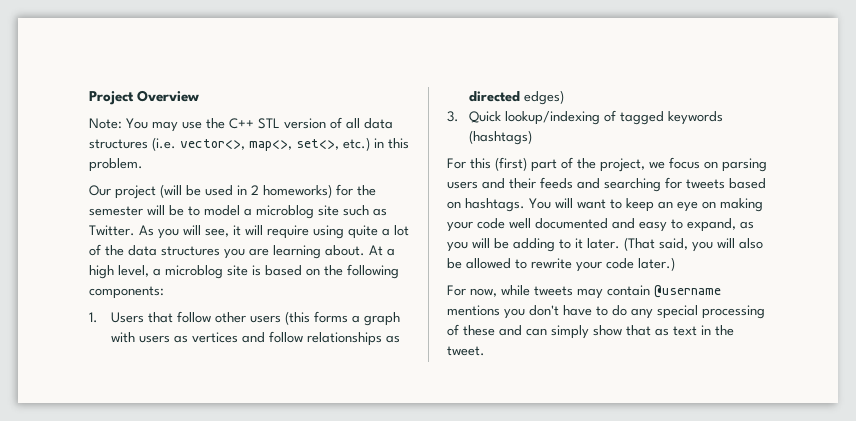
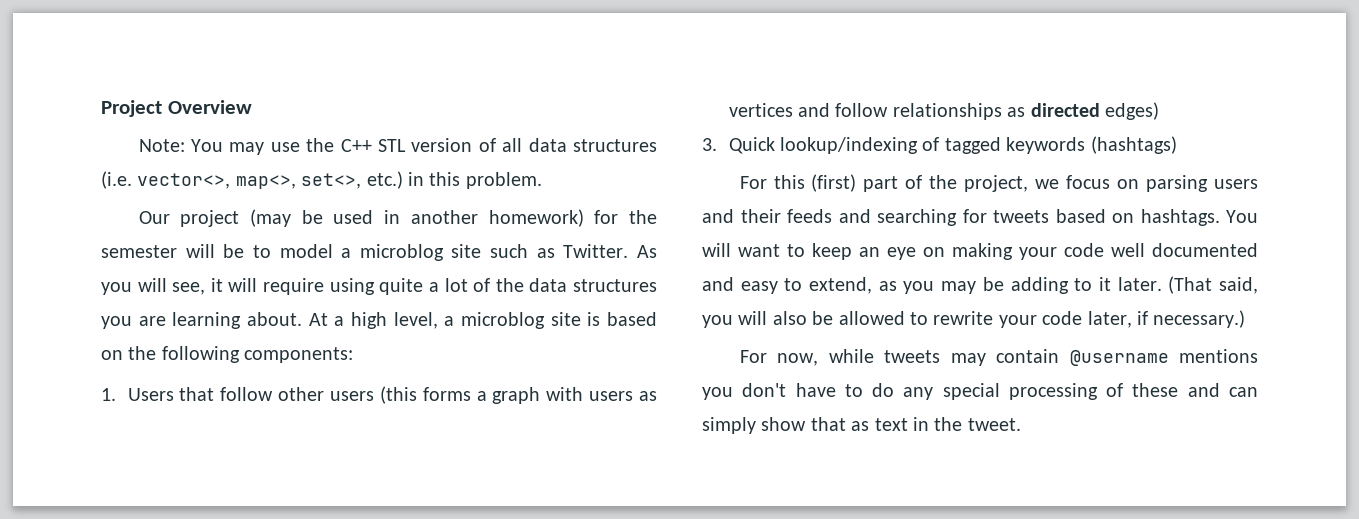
- Our project (will be used in 2 homeworks) for the semester will be to model a microblog site such as Twitter.
+ Our project (may be used in another homework) for the semester will be to model a microblog site such as Twitter.
- You will want to keep an eye on making your code well documented and easy to expand, as you will be adding to it later.
+ You will want to keep an eye on making your code well documented and easy to extend, as you may be adding to it later.
- (That said, you will also be allowed to rewrite your code later.)
+ (That said, you will also be allowed to rewrite your code later, if necessary.)

